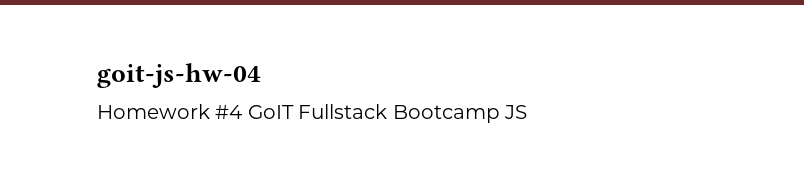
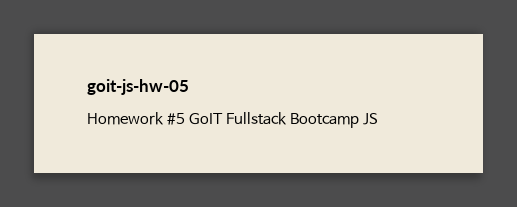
- goit-js-hw-04
+ goit-js-hw-05
- Homework #4 GoIT Fullstack Bootcamp JS
+ Homework #5 GoIT Fullstack Bootcamp JS

